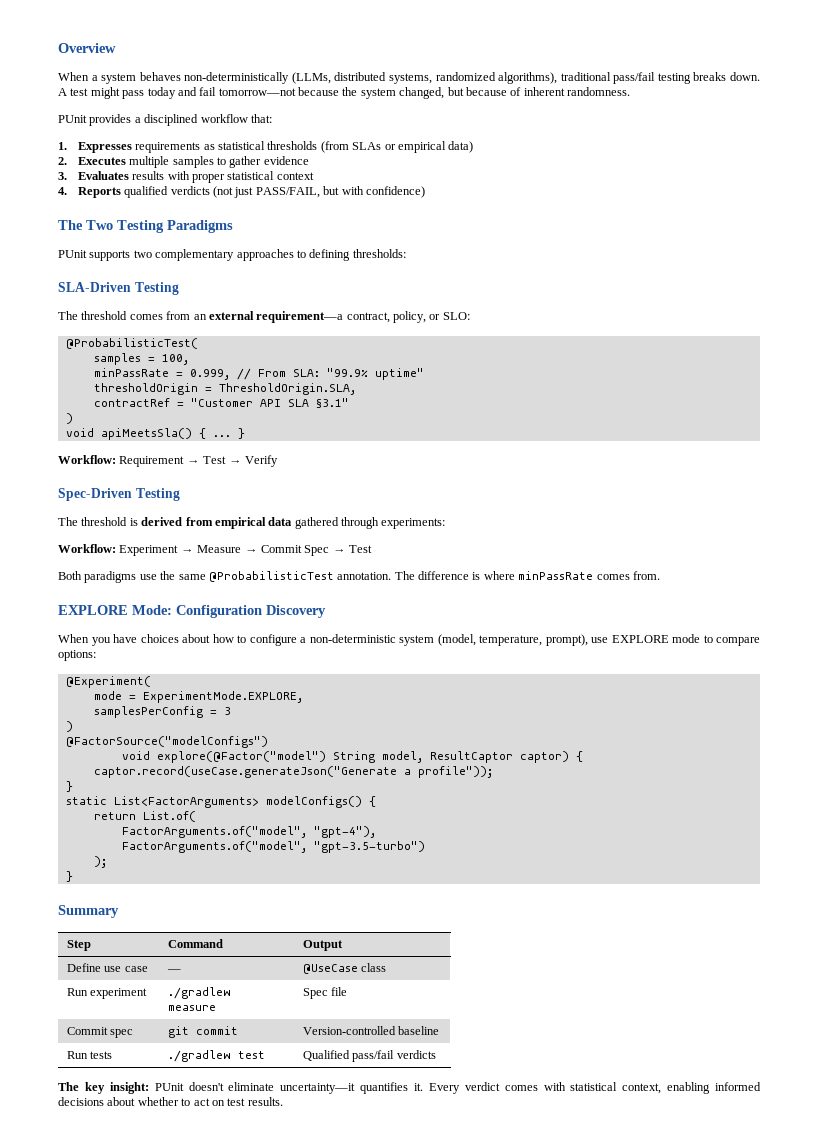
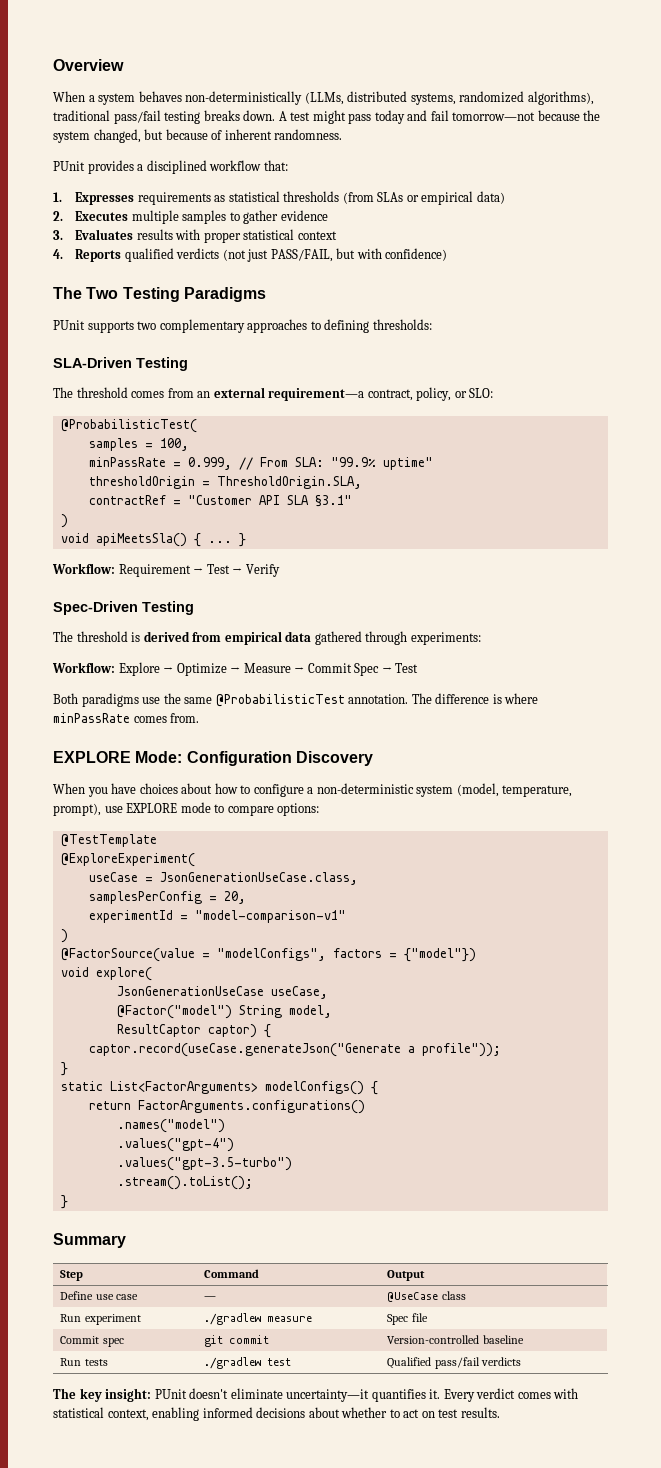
- Workflow: Experiment → Measure → Commit Spec → Test
+ Workflow: Explore → Optimize → Measure → Commit Spec → Test
- @Experiment(
- mode = ExperimentMode.EXPLORE,
- samplesPerConfig = 3
+ @TestTemplate
+ @ExploreExperiment(
+ useCase = JsonGenerationUseCase.class,
+ samplesPerConfig = 20,
+ experimentId = "model-comparison-v1"
  )
- @FactorSource("modelConfigs")
- void explore(@Factor("model") String model, ResultCaptor captor) {
+ @FactorSource(value = "modelConfigs", factors = {"model"})
+ void explore(
+ JsonGenerationUseCase useCase,
+ @Factor("model") String model,
+ ResultCaptor captor) {
- return List.of(
- FactorArguments.of("model", "gpt-4"),
- FactorArguments.of("model", "gpt-3.5-turbo")
- );
+ return FactorArguments.configurations()
+ .names("model")
+ .values("gpt-4")
+ .values("gpt-3.5-turbo")
+ .stream().toList();

